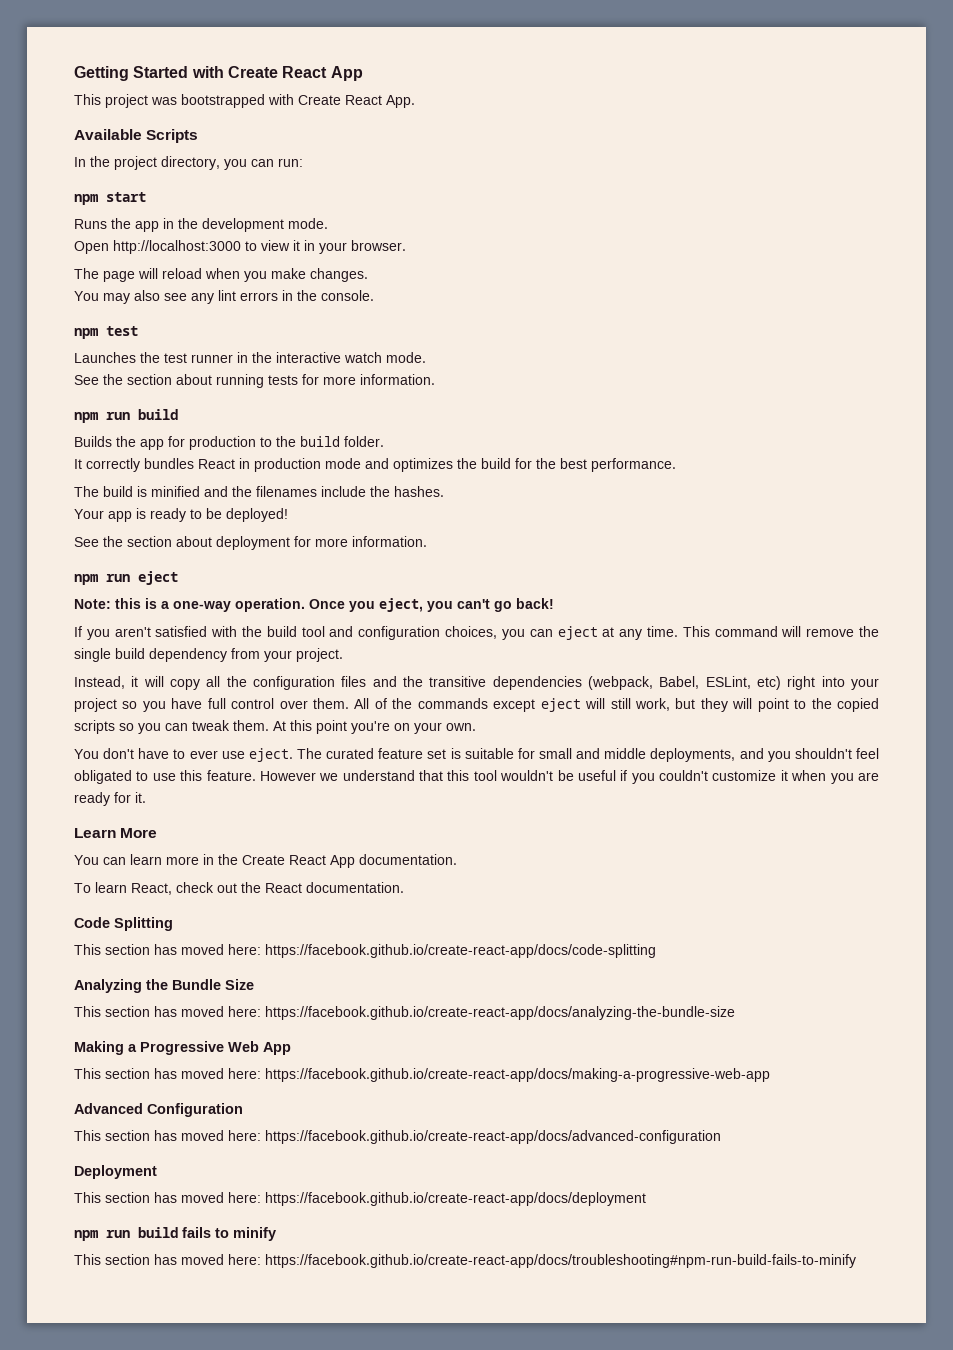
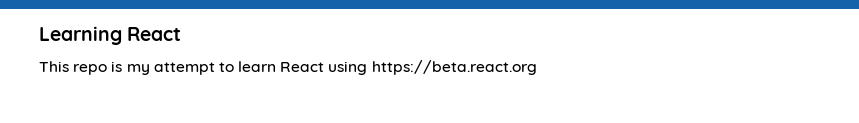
- Getting Started with Create React App
- This project was bootstrapped with Create React App.
- Available Scripts
- In the project directory, you can run:
- npm start
- Runs the app in the development mode.
- Open http://localhost:3000 to view it in your browser.
- The page will reload when you make changes.
- You may also see any lint errors in the console.
- npm test
- Launches the test runner in the interactive watch mode.
- See the section about running tests for more information.
- npm run build
- Builds the app for production to the build folder.
- It correctly bundles React in production mode and optimizes the build for the best performance.
- The build is minified and the filenames include the hashes.
- Your app is ready to be deployed!
- See the section about deployment for more information.
- npm run eject
- Note: this is a one-way operation. Once you eject, you can't go back!
- If you aren't satisfied with the build tool and configuration choices, you can eject at any time. This command will remove the single build dependency from your project.
- Instead, it will copy all the configuration files and the transitive dependencies (webpack, Babel, ESLint, etc) right into your project so you have full control over them. All of the commands except eject will still work, but they will point to the copied scripts so you can tweak them. At this point you're on your own.
- You don't have to ever use eject. The curated feature set is suitable for small and middle deployments, and you shouldn't feel obligated to use this feature. However we understand that this tool wouldn't be useful if you couldn't customize it when you are ready for it.
- Learn More
- You can learn more in the Create React App documentation.
- To learn React, check out the React documentation.
- Code Splitting
- This section has moved here: https://facebook.github.io/create-react-app/docs/code-splitting
- Analyzing the Bundle Size
- This section has moved here: https://facebook.github.io/create-react-app/docs/analyzing-the-bundle-size
- Making a Progressive Web App
- This section has moved here: https://facebook.github.io/create-react-app/docs/making-a-progressive-web-app
- Advanced Configuration
- This section has moved here: https://facebook.github.io/create-react-app/docs/advanced-configuration
- Deployment
- This section has moved here: https://facebook.github.io/create-react-app/docs/deployment
- npm run build fails to minify
- This section has moved here: https://facebook.github.io/create-react-app/docs/troubleshooting#npm-run-build-fails-to-minify
+ Learning React
+ This repo is my attempt to learn React using https://beta.react.org

